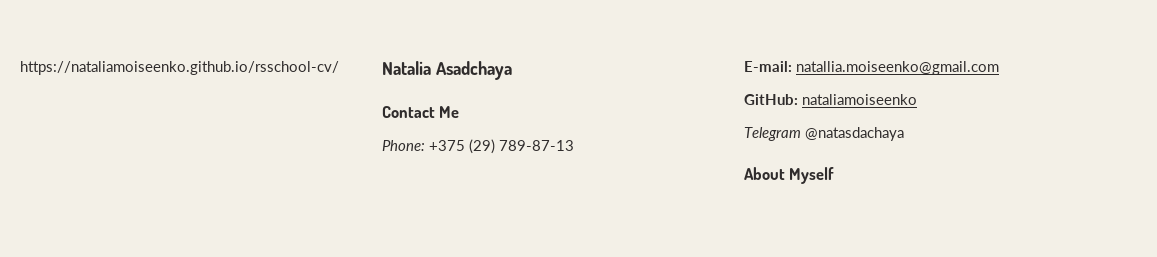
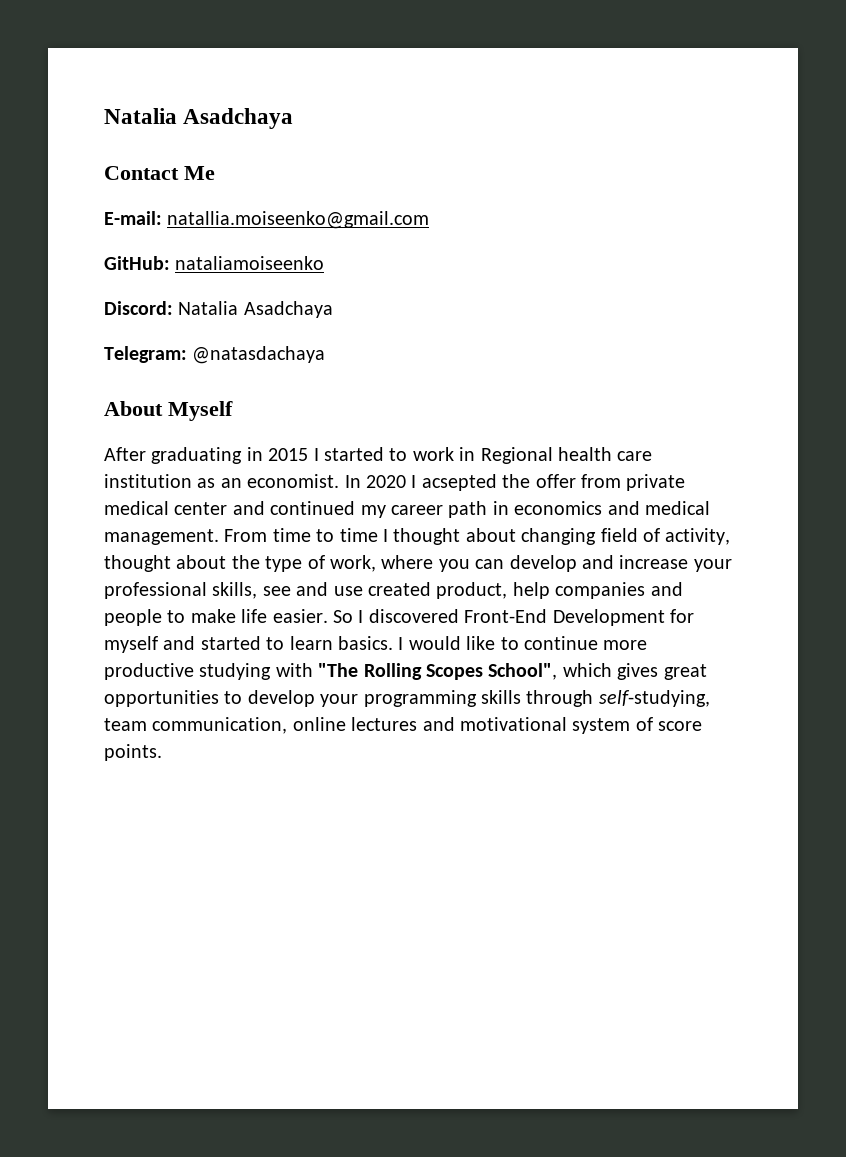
- https://nataliamoiseenko.github.io/rsschool-cv/
- Phone: +375 (29) 789-87-13
- Telegram @natasdachaya
+ Discord: Natalia Asadchaya
+ Telegram: @natasdachaya
+ After graduating in 2015 I started to work in Regional health care institution as an economist. In 2020 I acsepted the offer from private medical center and continued my career path in economics and medical management. From time to time I thought about changing field of activity, thought about the type of work, where you can develop and increase your professional skills, see and use created product, help companies and people to make life easier. So I discovered Front-End Development for myself and started to learn basics. I would like to continue more productive studying with "The Rolling Scopes School", which gives great opportunities to develop your programming skills through self-studying, team communication, online lectures and motivational system of score points.

